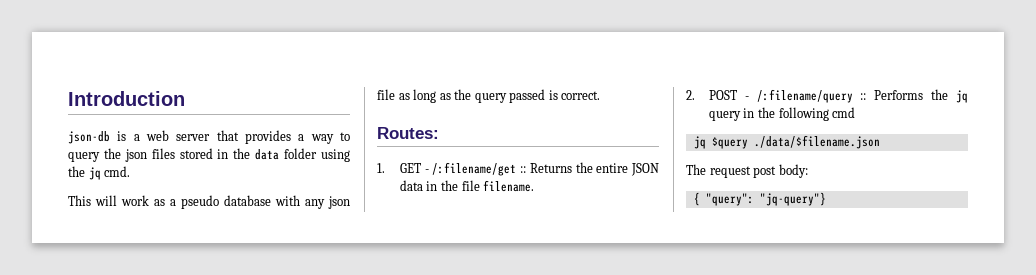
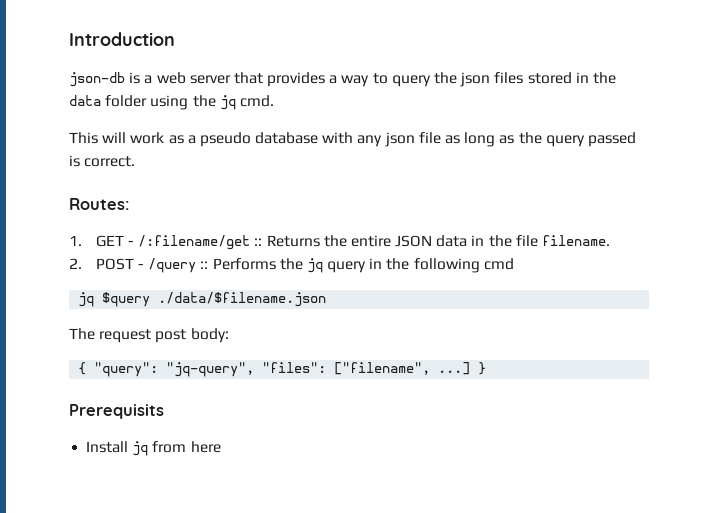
- 2. POST - /:filename/query :: Performs the jq query in the following cmd
+ 2. POST - /query :: Performs the jq query in the following cmd
- { "query": "jq-query"}
+ { "query": "jq-query", "files": ["filename", ...] }
+ Prerequisits
+ Install jq from here

